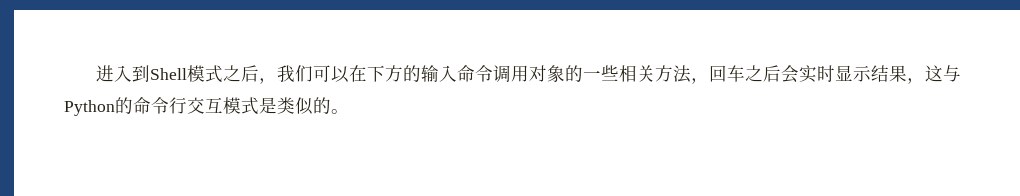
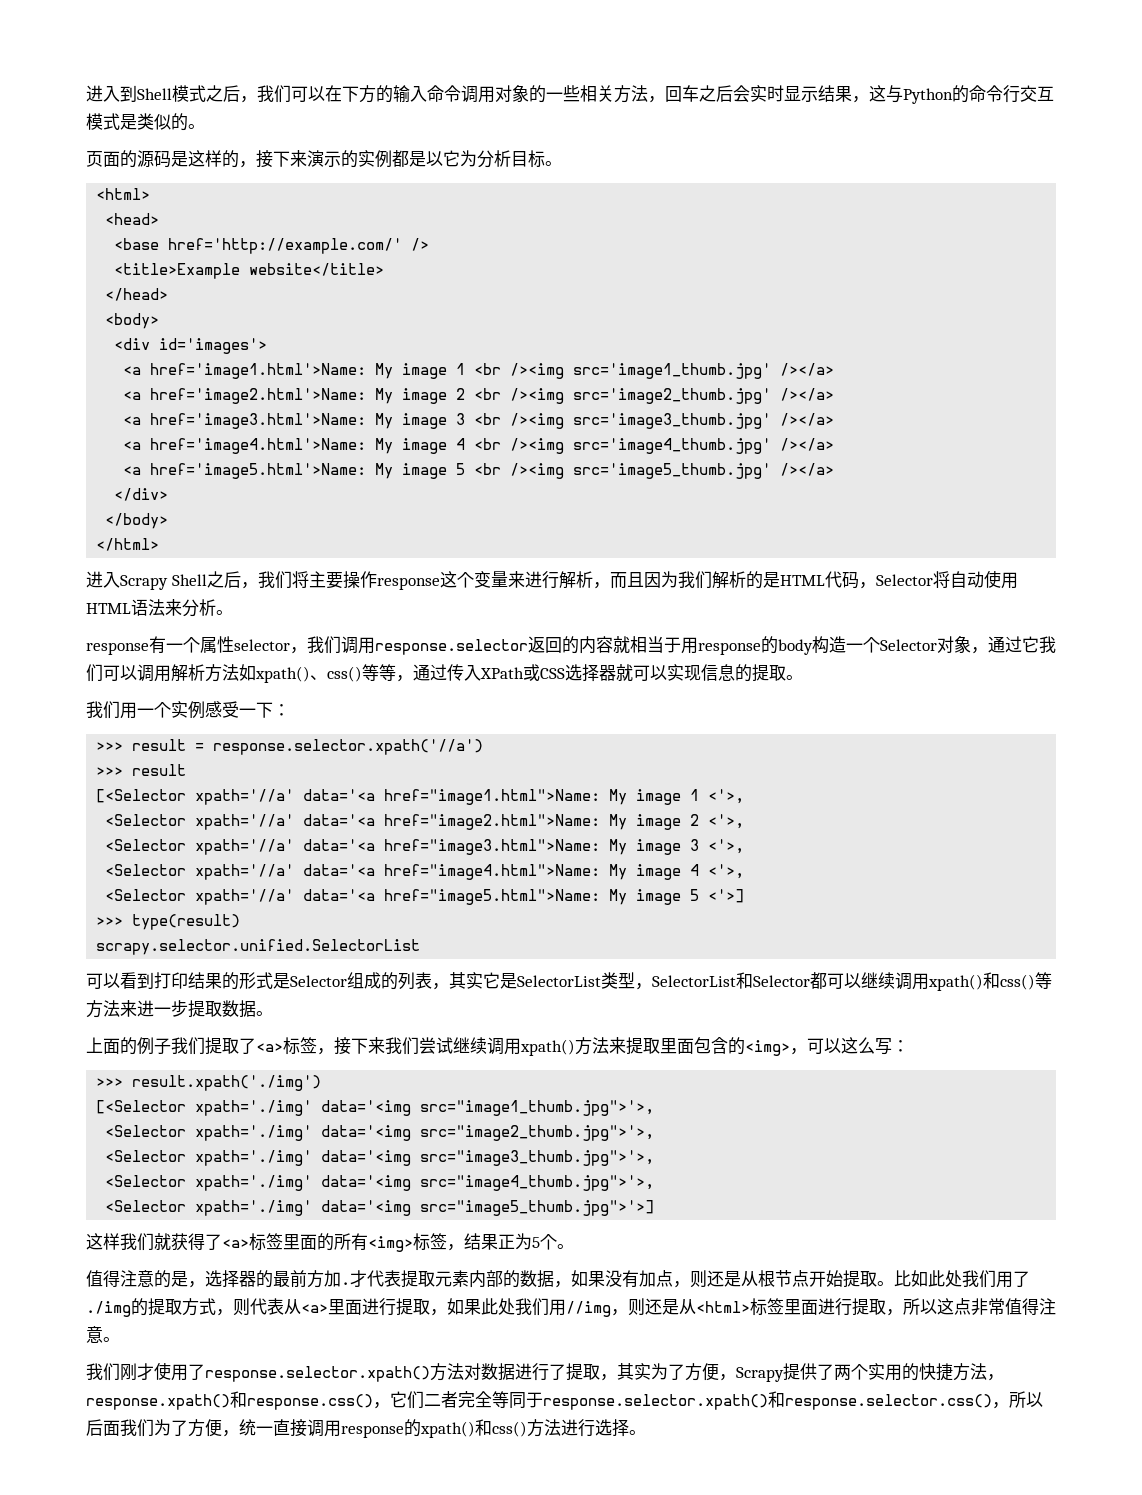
+ 页面的源码是这样的，接下来演示的实例都是以它为分析目标。
+ <html>
+ <head>
+ <base href='http://example.com/' />
+ <title>Example website</title>
+ </head>
+ <body>
+ <div id='images'>
+ <a href='image1.html'>Name: My image 1 <br /><img src='image1_thumb.jpg' /></a>
+ <a href='image2.html'>Name: My image 2 <br /><img src='image2_thumb.jpg' /></a>
+ <a href='image3.html'>Name: My image 3 <br /><img src='image3_thumb.jpg' /></a>
+ <a href='image4.html'>Name: My image 4 <br /><img src='image4_thumb.jpg' /></a>
+ <a href='image5.html'>Name: My image 5 <br /><img src='image5_thumb.jpg' /></a>
+ </div>
+ </body>
+ </html>
+ 进入Scrapy Shell之后，我们将主要操作response这个变量来进行解析，而且因为我们解析的是HTML代码，Selector将自动使用HTML语法来分析。
+ response有一个属性selector，我们调用response.selector返回的内容就相当于用response的body构造一个Selector对象，通过它我们可以调用解析方法如xpath()、css()等等，通过传入XPath或CSS选择器就可以实现信息的提取。
+ 我们用一个实例感受一下：
+ >>> result = response.selector.xpath('//a')
+ >>> result
+ [<Selector xpath='//a' data='<a href="image1.html">Name: My image 1 <'>,
+ <Selector xpath='//a' data='<a href="image2.html">Name: My image 2 <'>,
+ <Selector xpath='//a' data='<a href="image3.html">Name: My image 3 <'>,
+ <Selector xpath='//a' data='<a href="image4.html">Name: My image 4 <'>,
+ <Selector xpath='//a' data='<a href="image5.html">Name: My image 5 <'>]
+ >>> type(result)
+ scrapy.selector.unified.SelectorList
+ 可以看到打印结果的形式是Selector组成的列表，其实它是SelectorList类型，SelectorList和Selector都可以继续调用xpath()和css()等方法来进一步提取数据。
+ 上面的例子我们提取了<a>标签，接下来我们尝试继续调用xpath()方法来提取里面包含的<img>，可以这么写：
+ >>> result.xpath('./img')
+ [<Selector xpath='./img' data='<img src="image1_thumb.jpg">'>,
+ <Selector xpath='./img' data='<img src="image2_thumb.jpg">'>,
+ <Selector xpath='./img' data='<img src="image3_thumb.jpg">'>,
+ <Selector xpath='./img' data='<img src="image4_thumb.jpg">'>,
+ <Selector xpath='./img' data='<img src="image5_thumb.jpg">'>]
+ 这样我们就获得了<a>标签里面的所有<img>标签，结果正为5个。
+ 值得注意的是，选择器的最前方加.才代表提取元素内部的数据，如果没有加点，则还是从根节点开始提取。比如此处我们用了./img的提取方式，则代表从<a>里面进行提取，如果此处我们用//img，则还是从<html>标签里面进行提取，所以这点非常值得注意。
+ 我们刚才使用了response.selector.xpath()方法对数据进行了提取，其实为了方便，Scrapy提供了两个实用的快捷方法，response.xpath()和response.css()，它们二者完全等同于response.selector.xpath()和response.selector.css()，所以后面我们为了方便，统一直接调用response的xpath()和css()方法进行选择。

